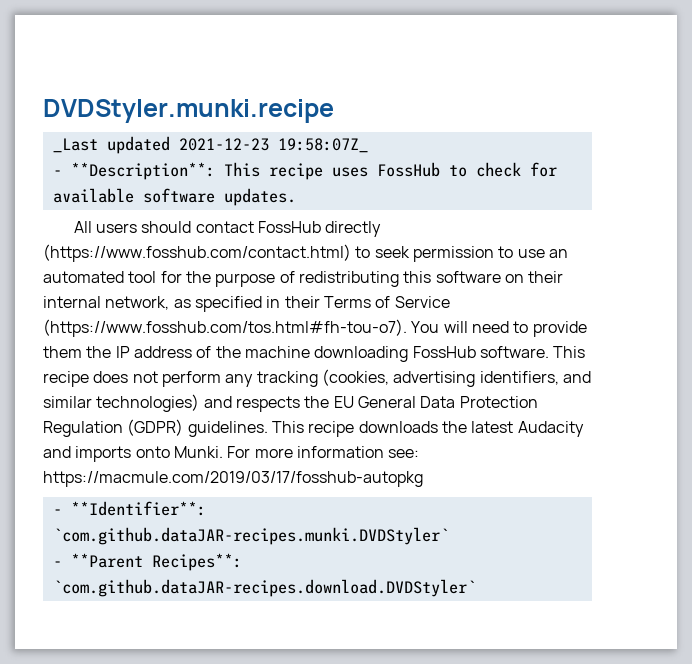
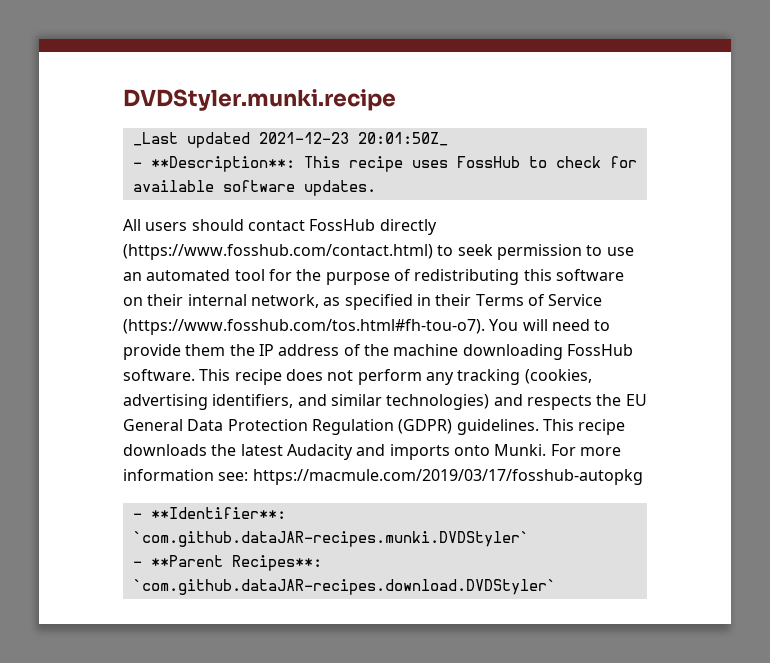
- _Last updated 2021-12-23 19:58:07Z_
+ _Last updated 2021-12-23 20:01:50Z_

